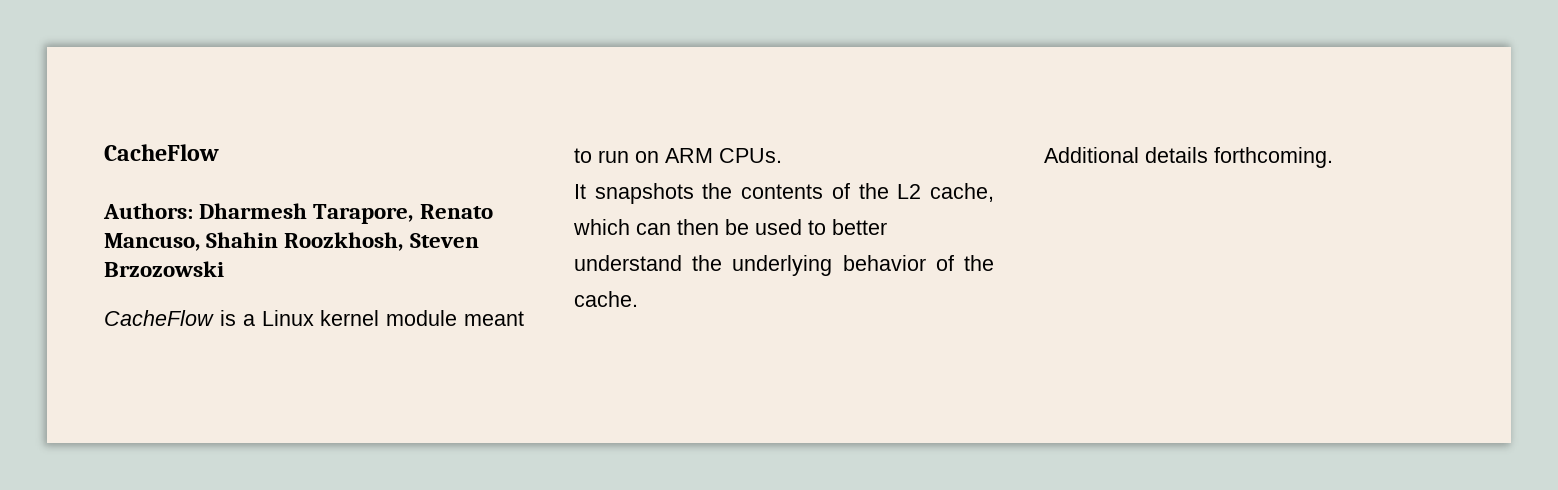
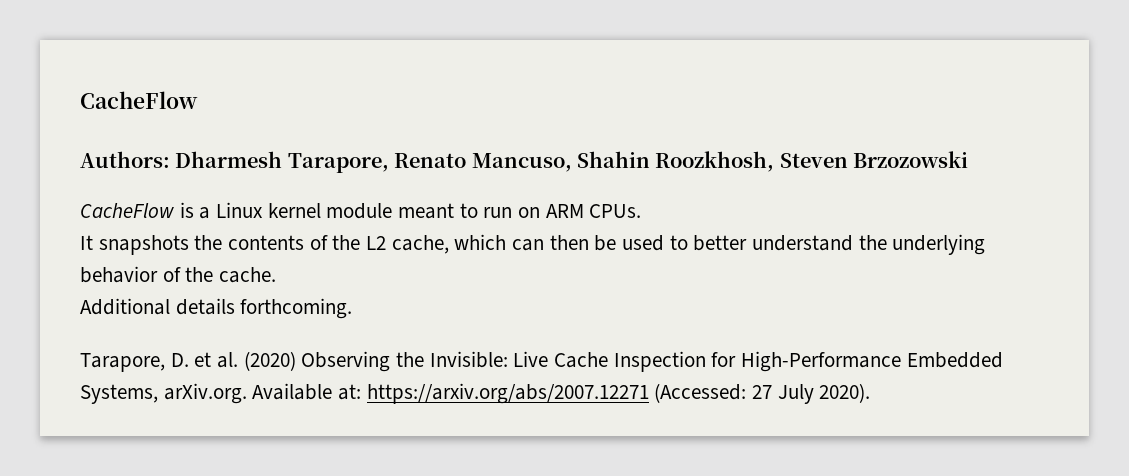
+ Tarapore, D. et al. (2020) Observing the Invisible: Live Cache Inspection for High-Performance Embedded Systems, arXiv.org. Available at: https://arxiv.org/abs/2007.12271 (Accessed: 27 July 2020).

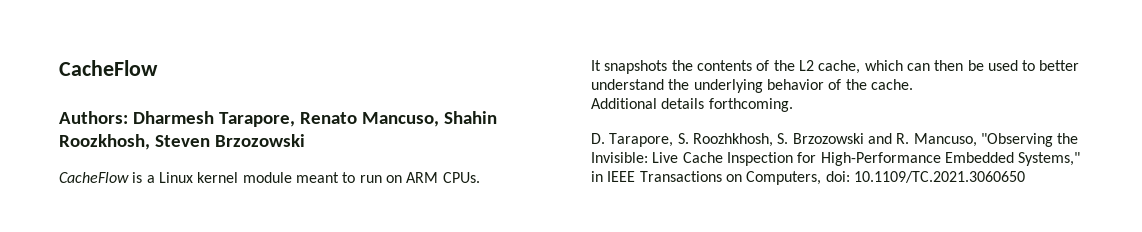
- Tarapore, D. et al. (2020) Observing the Invisible: Live Cache Inspection for High-Performance Embedded Systems, arXiv.org. Available at: https://arxiv.org/abs/2007.12271 (Accessed: 27 July 2020).
+ D. Tarapore, S. Roozhkhosh, S. Brzozowski and R. Mancuso, "Observing the Invisible: Live Cache Inspection for High-Performance Embedded Systems," in IEEE Transactions on Computers, doi: 10.1109/TC.2021.3060650

